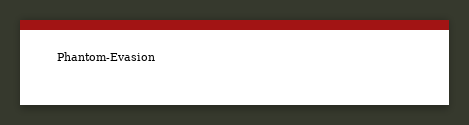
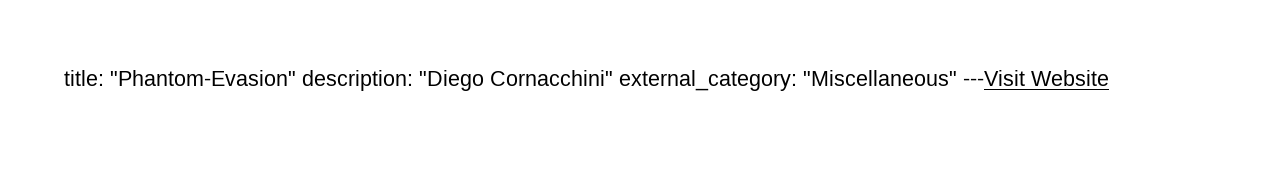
- Phantom-Evasion
+ title: "Phantom-Evasion" description: "Diego Cornacchini" external_category: "Miscellaneous" ---Visit Website

